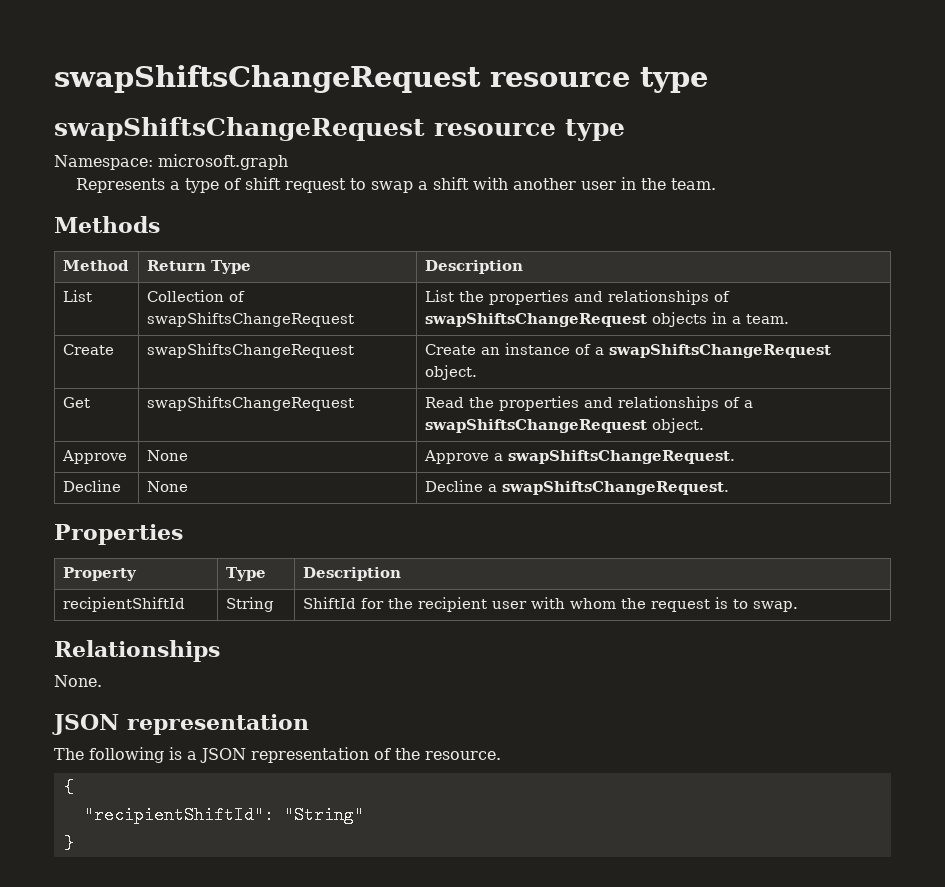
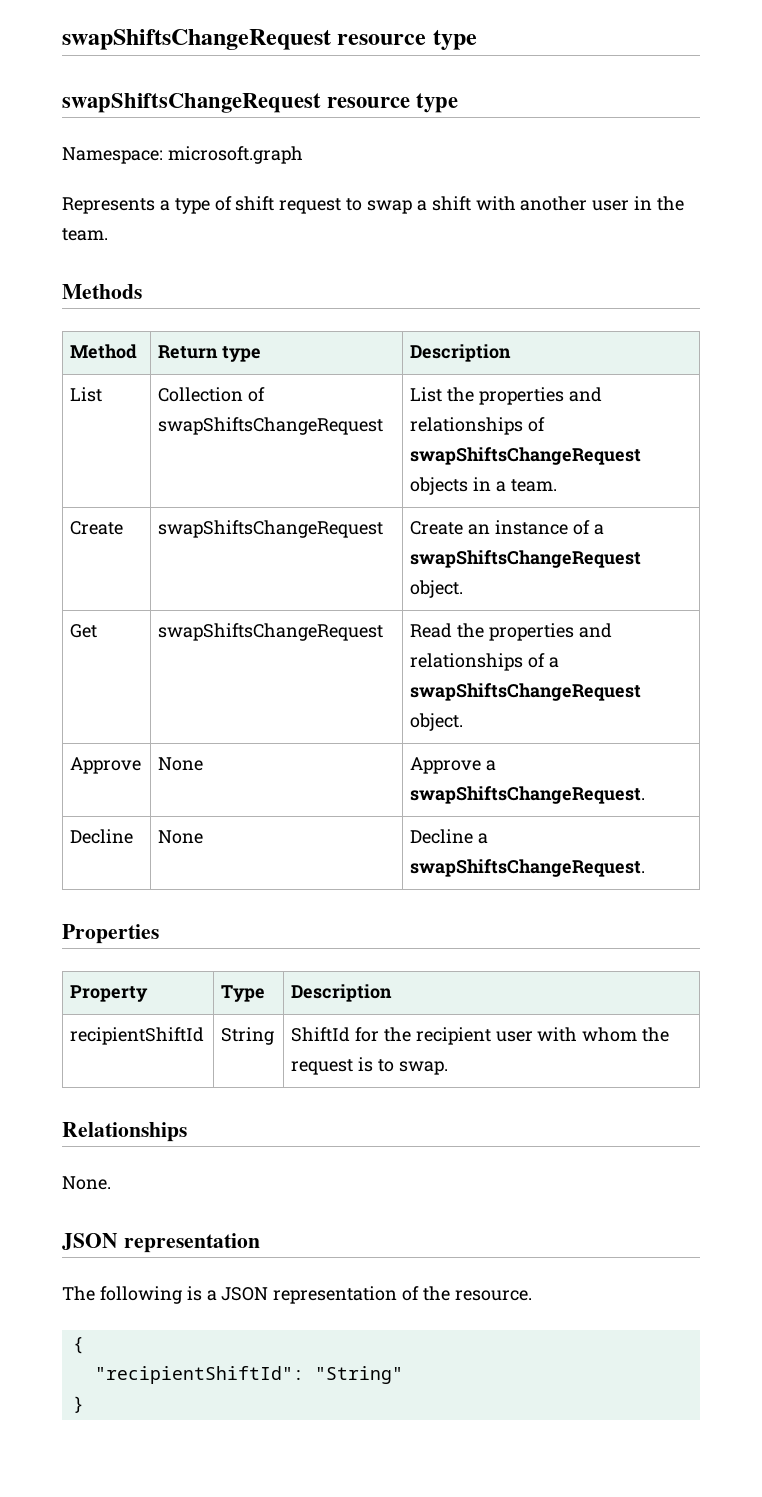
- Method | Return Type | Description
+ Method | Return type | Description

